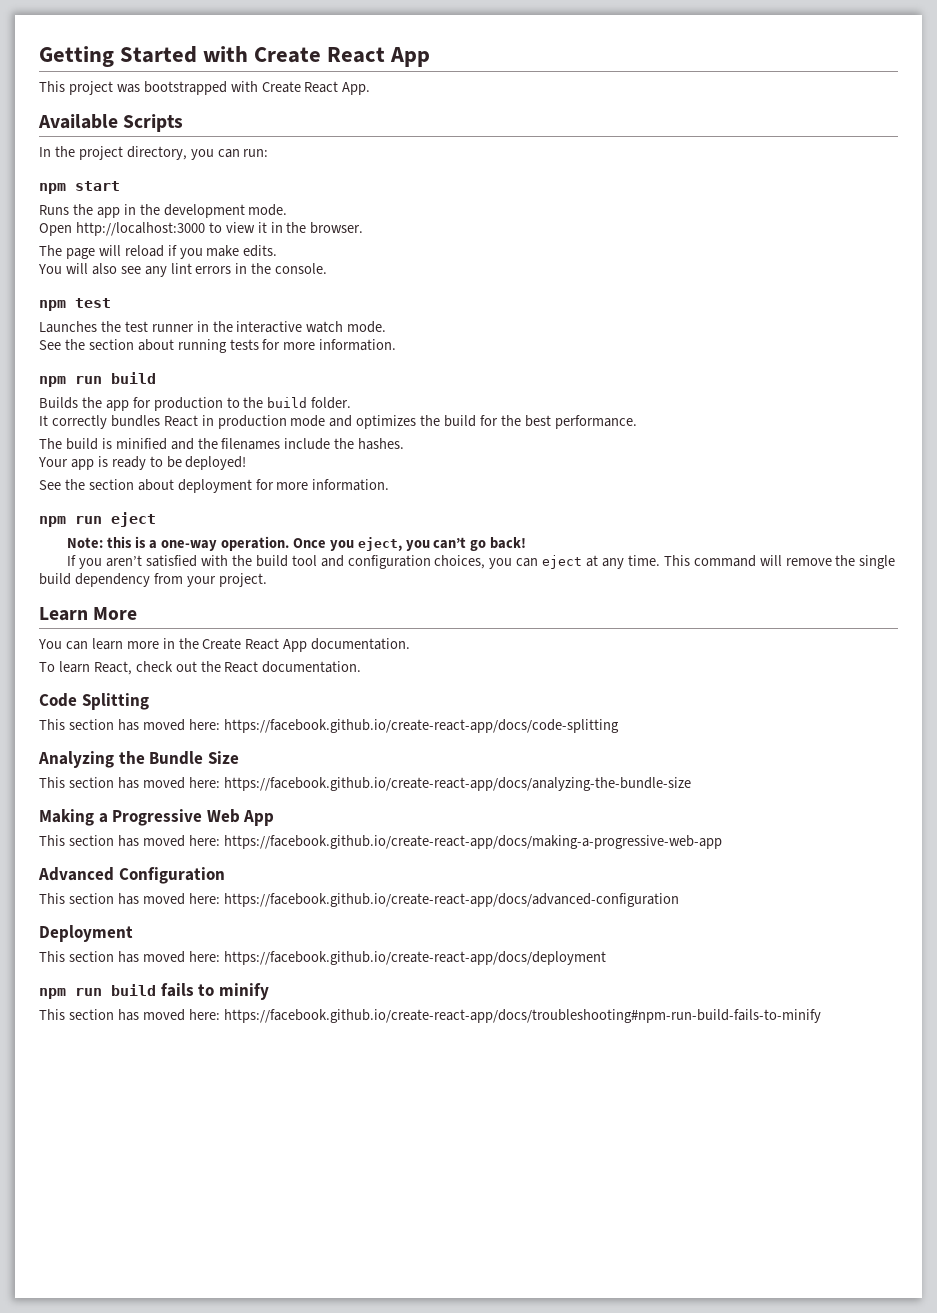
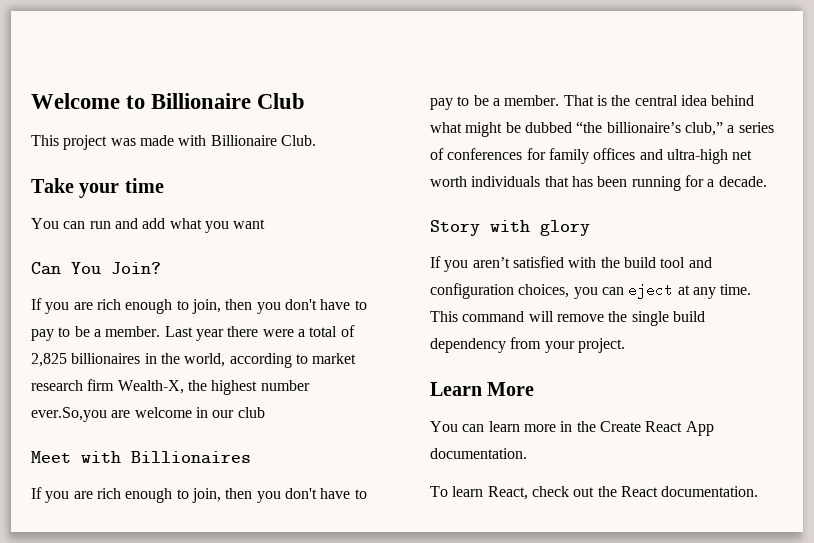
- Getting Started with Create React App
- This project was bootstrapped with Create React App.
- Available Scripts
- In the project directory, you can run:
- npm start
- Runs the app in the development mode.
- Open http://localhost:3000 to view it in the browser.
- The page will reload if you make edits.
- You will also see any lint errors in the console.
- npm test
- Launches the test runner in the interactive watch mode.
- See the section about running tests for more information.
- npm run build
- Builds the app for production to the build folder.
- It correctly bundles React in production mode and optimizes the build for the best performance.
- The build is minified and the filenames include the hashes.
- Your app is ready to be deployed!
- See the section about deployment for more information.
- npm run eject
- Note: this is a one-way operation. Once you eject, you can’t go back!
+ Welcome to Billionaire Club
+ This project was made with Billionaire Club.
+ Take your time
+ You can run and add what you want
+ Can You Join?
+ If you are rich enough to join, then you don't have to pay to be a member. Last year there were a total of 2,825 billionaires in the world, according to market research firm Wealth-X, the highest number ever.So,you are welcome in our club
+ Meet with Billionaires
+ If you are rich enough to join, then you don't have to pay to be a member. That is the central idea behind what might be dubbed “the billionaire’s club,” a series of conferences for family offices and ultra-high net worth individuals that has been running for a decade.
+ Story with glory
- Code Splitting
- This section has moved here: https://facebook.github.io/create-react-app/docs/code-splitting
- Analyzing the Bundle Size
- This section has moved here: https://facebook.github.io/create-react-app/docs/analyzing-the-bundle-size
- Making a Progressive Web App
- This section has moved here: https://facebook.github.io/create-react-app/docs/making-a-progressive-web-app
- Advanced Configuration
- This section has moved here: https://facebook.github.io/create-react-app/docs/advanced-configuration
- Deployment
- This section has moved here: https://facebook.github.io/create-react-app/docs/deployment
- npm run build fails to minify
- This section has moved here: https://facebook.github.io/create-react-app/docs/troubleshooting#npm-run-build-fails-to-minify

